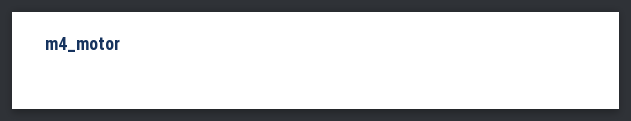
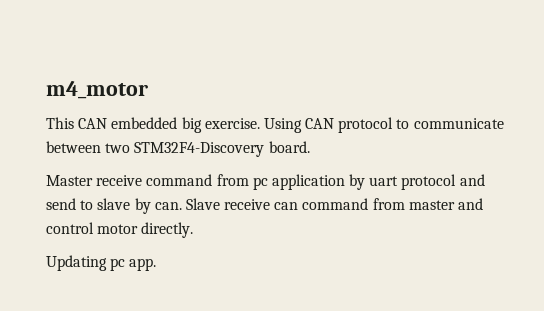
+ This CAN embedded big exercise. Using CAN protocol to communicate between two STM32F4-Discovery board.
+ Master receive command from pc application by uart protocol and send to slave by can. Slave receive can command from master and control motor directly.
+ Updating pc app.

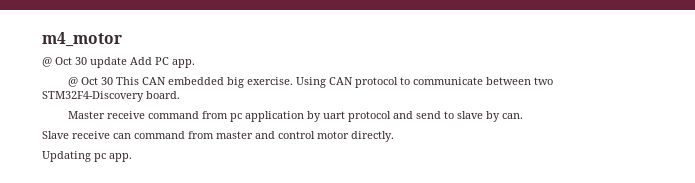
- This CAN embedded big exercise.
+ @ Oct 30 update Add PC app.
+ @ Oct 30 This CAN embedded big exercise.
- Master receive command from pc application by uart protocol and send to slave by can. Slave receive can command from master and control motor directly.
+ Master receive command from pc application by uart protocol and send to slave by can.
+ Slave receive can command from master and control motor directly.

